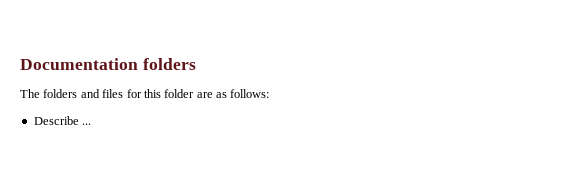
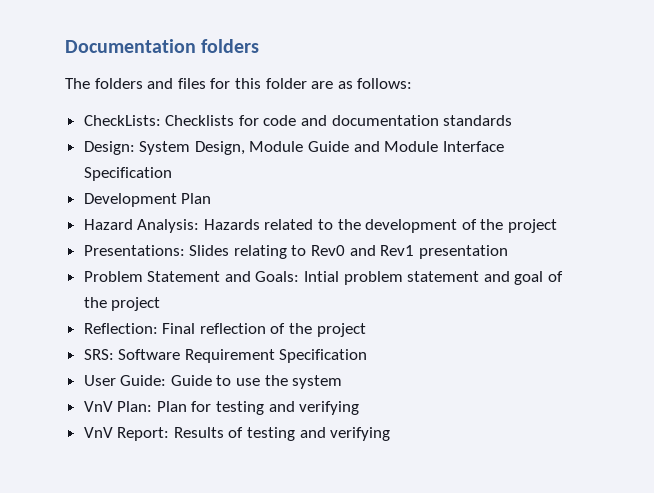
- Describe ...
+ CheckLists: Checklists for code and documentation standards
+ Design: System Design, Module Guide and Module Interface Specification
+ Development Plan
+ Hazard Analysis: Hazards related to the development of the project
+ Presentations: Slides relating to Rev0 and Rev1 presentation
+ Problem Statement and Goals: Intial problem statement and goal of the project
+ Reflection: Final reflection of the project
+ SRS: Software Requirement Specification
+ User Guide: Guide to use the system
+ VnV Plan: Plan for testing and verifying
+ VnV Report: Results of testing and verifying

